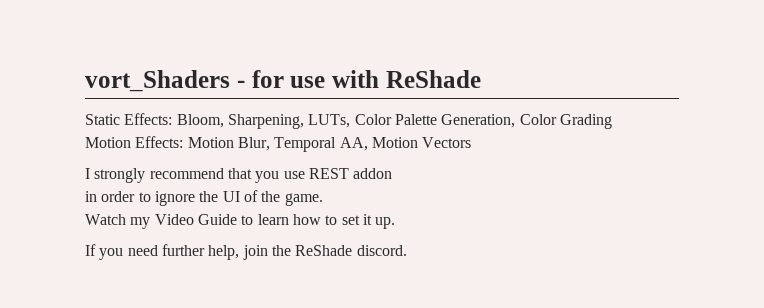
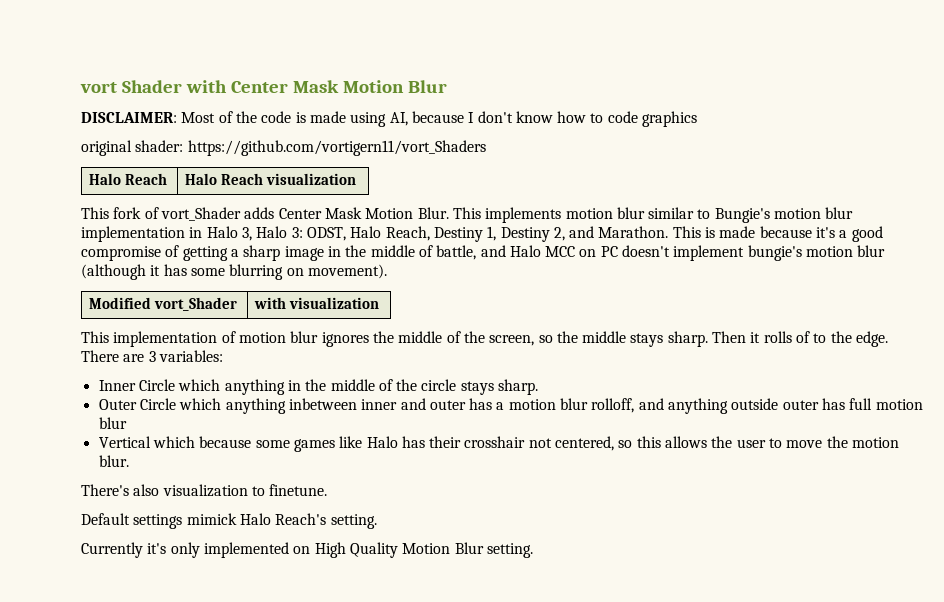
- vort_Shaders - for use with ReShade
- Static Effects: Bloom, Sharpening, LUTs, Color Palette Generation, Color Grading
- Motion Effects: Motion Blur, Temporal AA, Motion Vectors
- I strongly recommend that you use REST addon
- in order to ignore the UI of the game.
- Watch my Video Guide to learn how to set it up.
- If you need further help, join the ReShade discord.
+ vort Shader with Center Mask Motion Blur
+ DISCLAIMER: Most of the code is made using AI, because I don't know how to code graphics
+ original shader: https://github.com/vortigern11/vort_Shaders
+ Halo Reach | Halo Reach visualization
+ This fork of vort_Shader adds Center Mask Motion Blur. This implements motion blur similar to Bungie's motion blur implementation in Halo 3, Halo 3: ODST, Halo Reach, Destiny 1, Destiny 2, and Marathon. This is made because it's a good compromise of getting a sharp image in the middle of battle, and Halo MCC on PC doesn't implement bungie's motion blur (although it has some blurring on movement).
+ Modified vort_Shader | with visualization
+ This implementation of motion blur ignores the middle of the screen, so the middle stays sharp. Then it rolls of to the edge. There are 3 variables:
+ Inner Circle which anything in the middle of the circle stays sharp.
+ Outer Circle which anything inbetween inner and outer has a motion blur rolloff, and anything outside outer has full motion blur
+ Vertical which because some games like Halo has their crosshair not centered, so this allows the user to move the motion blur.
+ There's also visualization to finetune.
+ Default settings mimick Halo Reach's setting.
+ Currently it's only implemented on High Quality Motion Blur setting.

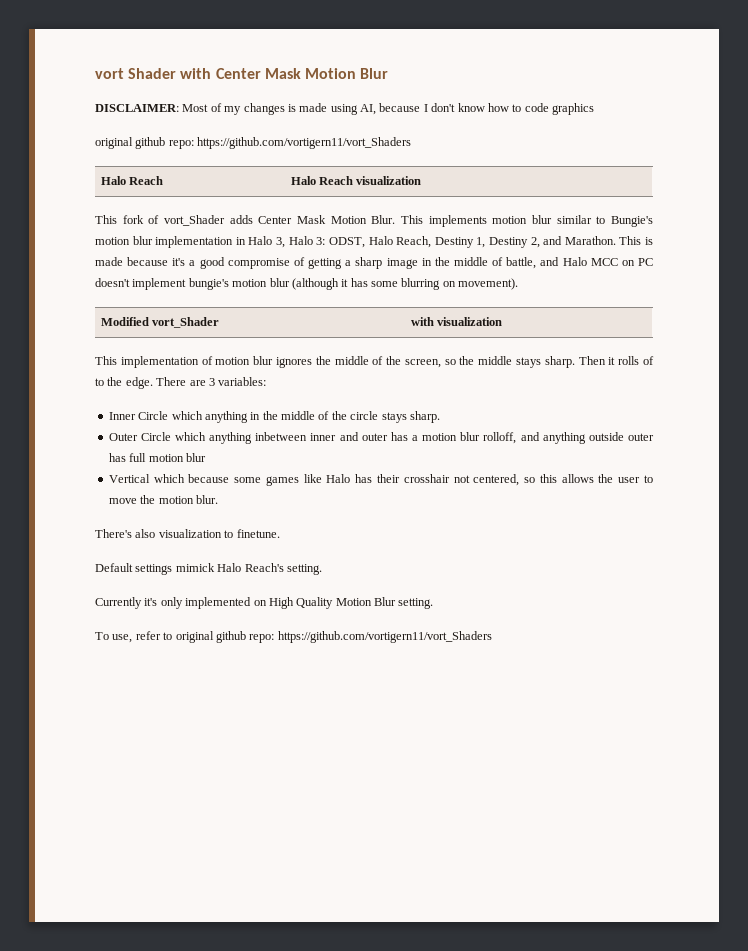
- DISCLAIMER: Most of the code is made using AI, because I don't know how to code graphics
- original shader: https://github.com/vortigern11/vort_Shaders
+ DISCLAIMER: Most of my changes is made using AI, because I don't know how to code graphics
+ original github repo: https://github.com/vortigern11/vort_Shaders
+ To use, refer to original github repo: https://github.com/vortigern11/vort_Shaders

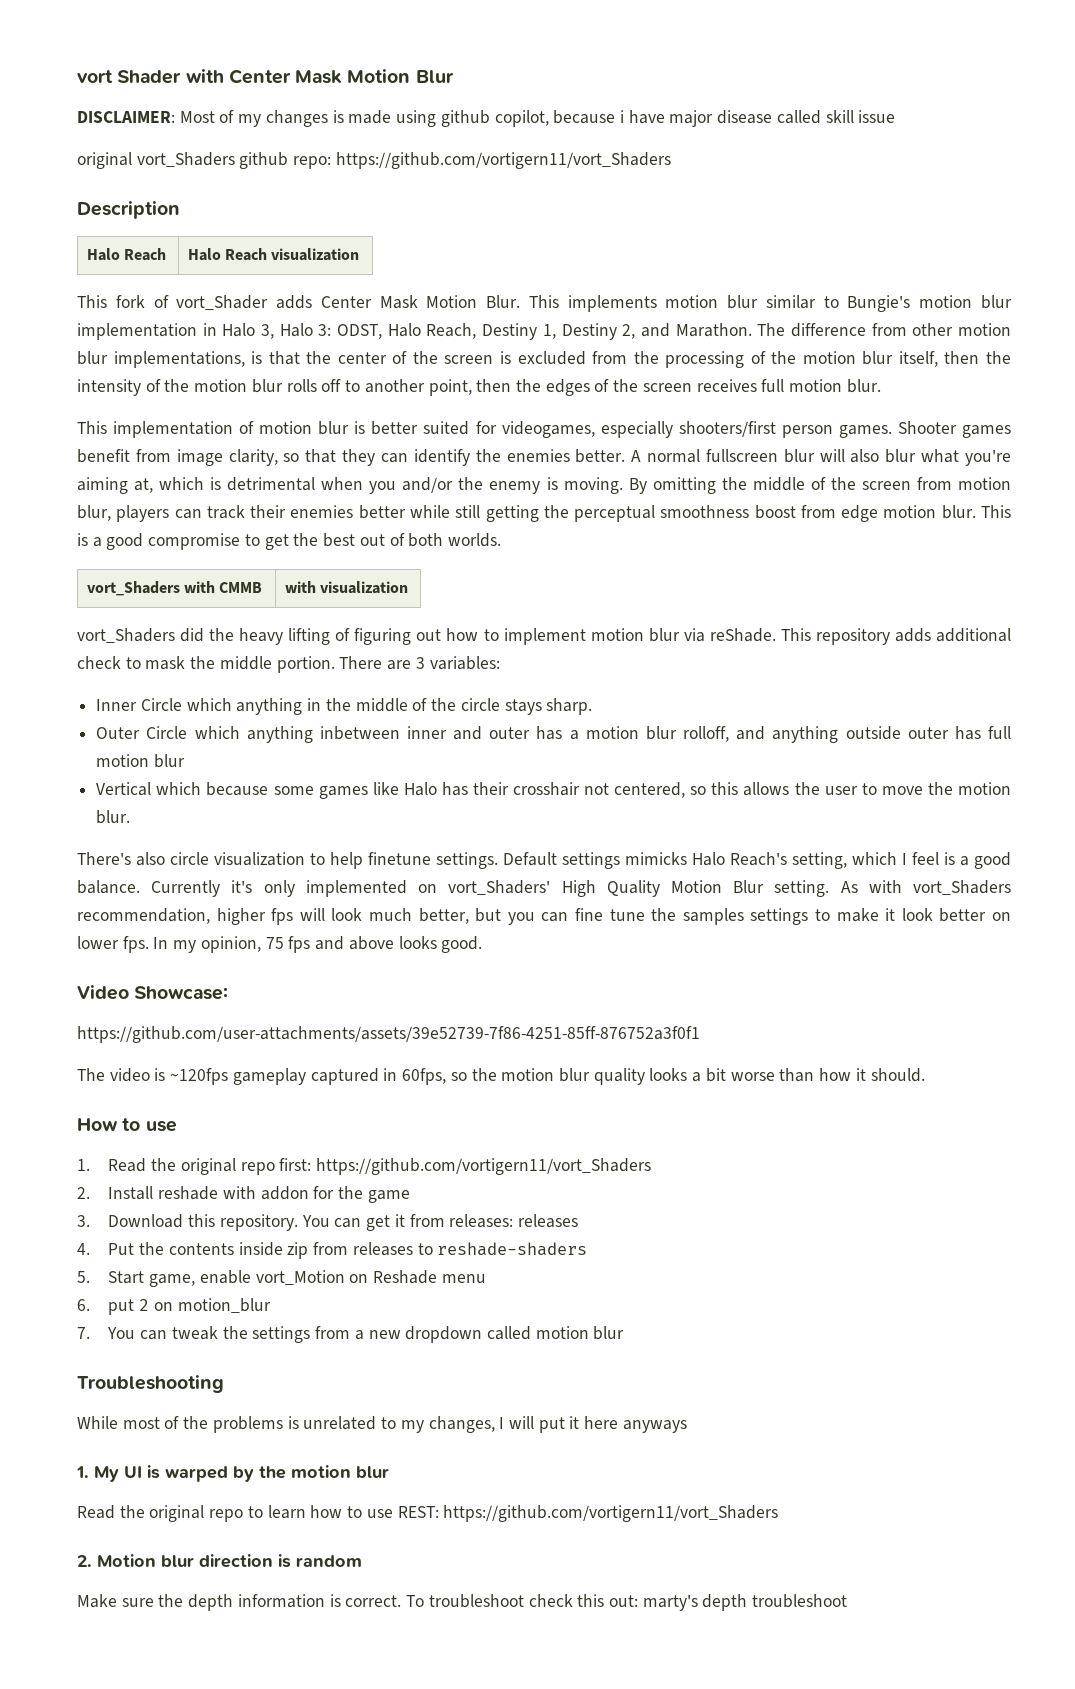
- DISCLAIMER: Most of my changes is made using AI, because I don't know how to code graphics
- original github repo: https://github.com/vortigern11/vort_Shaders
+ DISCLAIMER: Most of my changes is made using github copilot, because i have major disease called skill issue
+ original vort_Shaders github repo: https://github.com/vortigern11/vort_Shaders
+ Description
- This is made because it's a good compromise of getting a sharp image in the middle of battle, and Halo MCC on PC doesn't implement bungie's motion blur (although it has some blurring on movement).
- Modified vort_Shader | with visualization
+ The difference from other motion blur implementations, is that the center of the screen is excluded from the processing of the motion blur itself, then the intensity of the motion blur rolls off to another point, then the edges of the screen receives full motion blur.
- This implementation of motion blur ignores the middle of the screen, so the middle stays sharp. Then it rolls of to the edge.
+ This implementation of motion blur is better suited for videogames, especially shooters/first person games. Shooter games benefit from image clarity, so that they can identify the enemies better. A normal fullscreen blur will also blur what you're aiming at, which is detrimental when you and/or the enemy is moving. By omitting the middle of the screen from motion blur, players can track their enemies better while still getting the perceptual smoothness boost from edge motion blur. This is a good compromise to get the best out of both worlds.
+ vort_Shaders with CMMB | with visualization
+ vort_Shaders did the heavy lifting of figuring out how to implement motion blur via reShade. This repository adds additional check to mask the middle portion.
- There's also visualization to finetune.
- Default settings mimick Halo Reach's setting.
- Currently it's only implemented on High Quality Motion Blur setting.
- To use, refer to original github repo: https://github.com/vortigern11/vort_Shaders
+ There's also circle visualization to help finetune settings. Default settings mimicks Halo Reach's setting, which I feel is a good balance. Currently it's only implemented on vort_Shaders' High Quality Motion Blur setting. As with vort_Shaders recommendation, higher fps will look much better, but you can fine tune the samples settings to make it look better on lower fps. In my opinion, 75 fps and above looks good.
+ Video Showcase:
+ https://github.com/user-attachments/assets/39e52739-7f86-4251-85ff-876752a3f0f1
+ The video is ~120fps gameplay captured in 60fps, so the motion blur quality looks a bit worse than how it should.
+ How to use
+ 1. Read the original repo first: https://github.com/vortigern11/vort_Shaders
+ 2. Install reshade with addon for the game
+ 3. Download this repository. You can get it from releases: releases
+ 4. Put the contents inside zip from releases to reshade-shaders
+ 5. Start game, enable vort_Motion on Reshade menu
+ 6. put 2 on motion_blur
+ 7. You can tweak the settings from a new dropdown called motion blur
+ Troubleshooting
+ While most of the problems is unrelated to my changes, I will put it here anyways
+ 1. My UI is warped by the motion blur
+ Read the original repo to learn how to use REST: https://github.com/vortigern11/vort_Shaders
+ 2. Motion blur direction is random
+ Make sure the depth information is correct. To troubleshoot check this out: marty's depth troubleshoot

